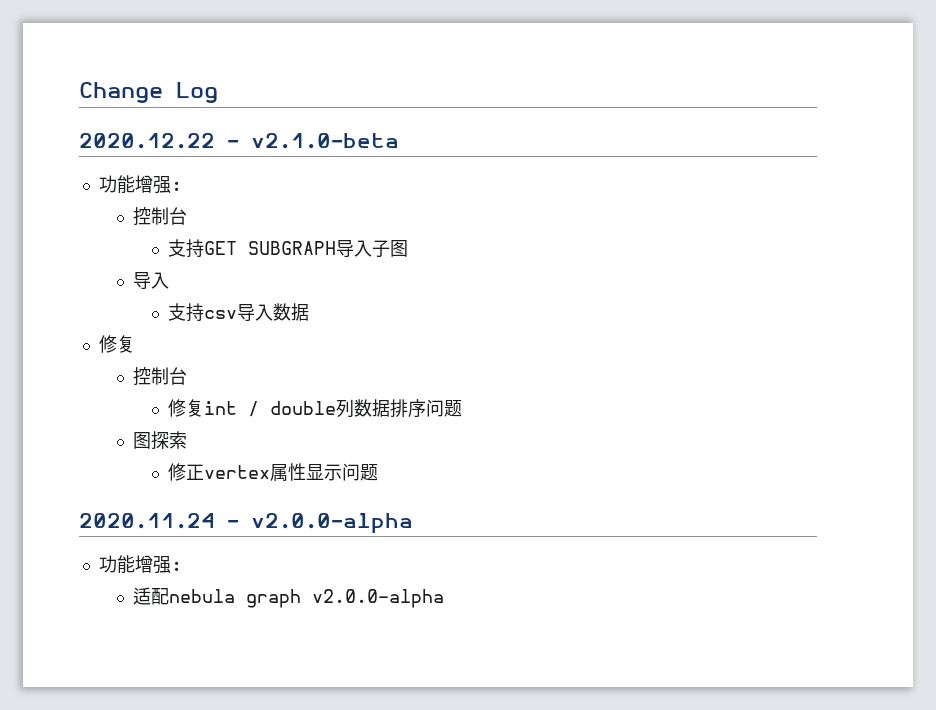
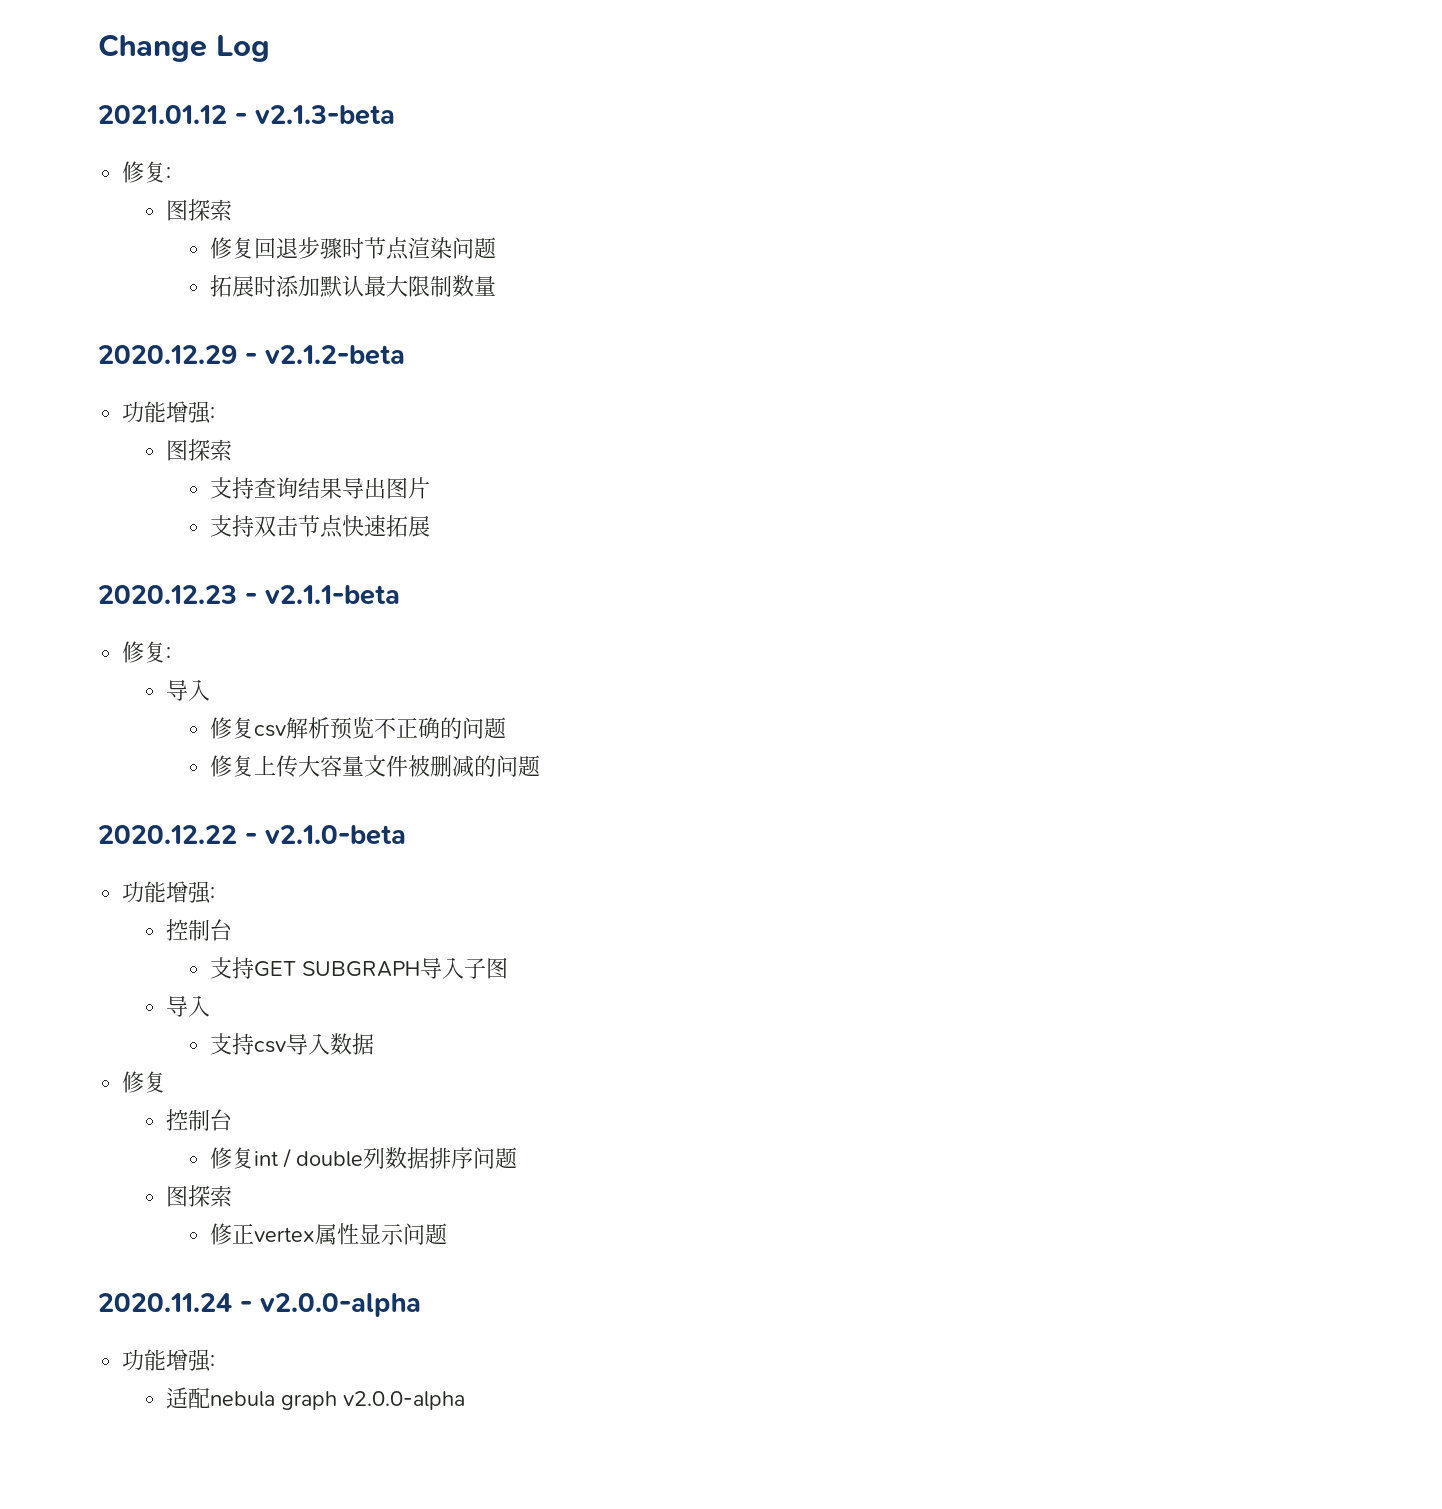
+ 2021.01.12 - v2.1.3-beta
+ 修复:
+ 图探索
+ 修复回退步骤时节点渲染问题
+ 拓展时添加默认最大限制数量
+ 2020.12.29 - v2.1.2-beta
+ 功能增强:
+ 图探索
+ 支持查询结果导出图片
+ 支持双击节点快速拓展
+ 2020.12.23 - v2.1.1-beta
+ 修复:
+ 导入
+ 修复csv解析预览不正确的问题
+ 修复上传大容量文件被删减的问题

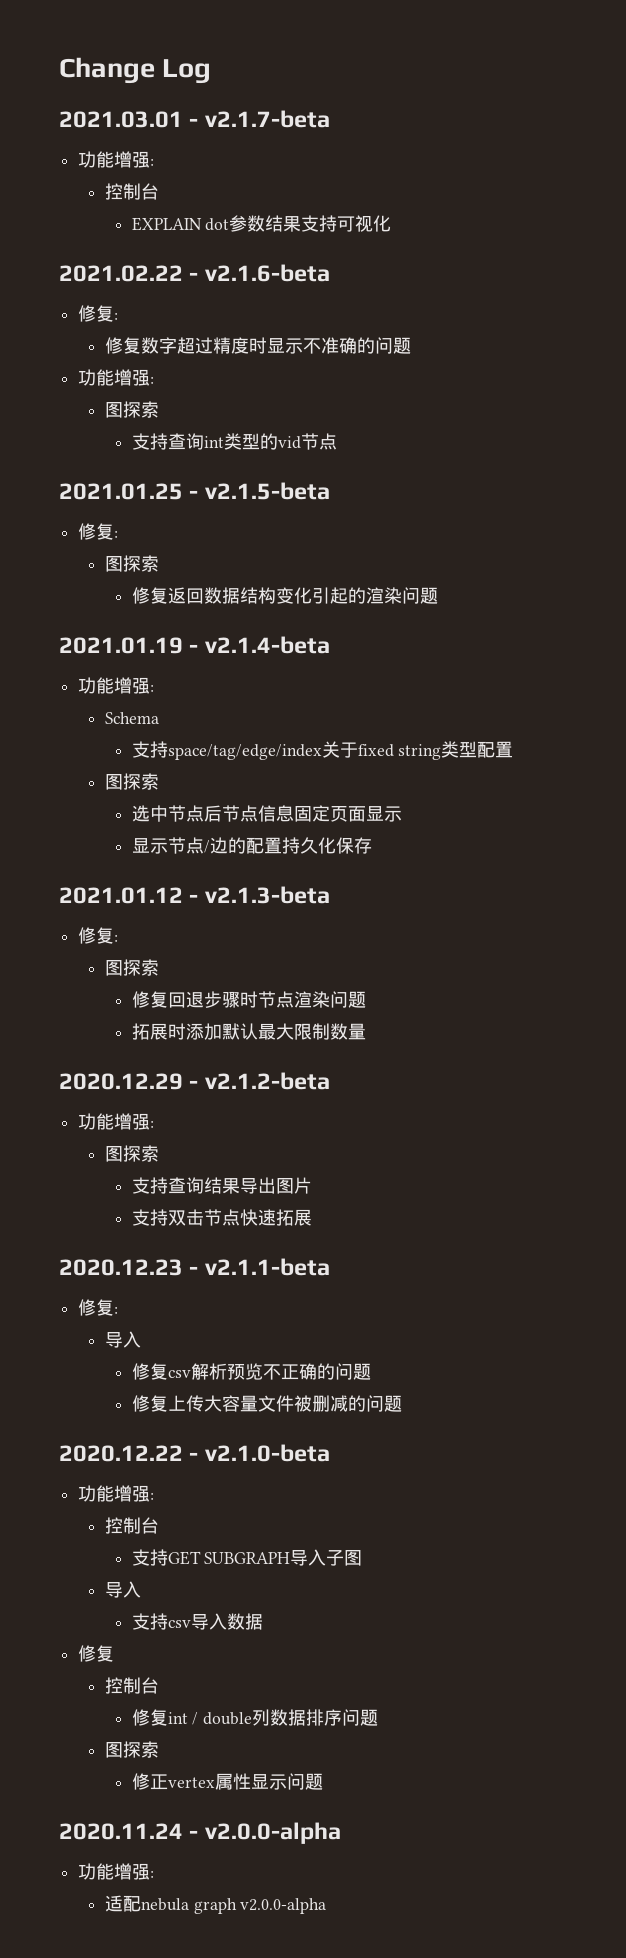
+ 2021.03.01 - v2.1.7-beta
+ 功能增强:
+ 控制台
+ EXPLAIN dot参数结果支持可视化
+ 2021.02.22 - v2.1.6-beta
+ 修复:
+ 修复数字超过精度时显示不准确的问题
+ 功能增强:
+ 图探索
+ 支持查询int类型的vid节点
+ 2021.01.25 - v2.1.5-beta
+ 修复:
+ 图探索
+ 修复返回数据结构变化引起的渲染问题
+ 2021.01.19 - v2.1.4-beta
+ 功能增强:
+ Schema
+ 支持space/tag/edge/index关于fixed string类型配置
+ 图探索
+ 选中节点后节点信息固定页面显示
+ 显示节点/边的配置持久化保存

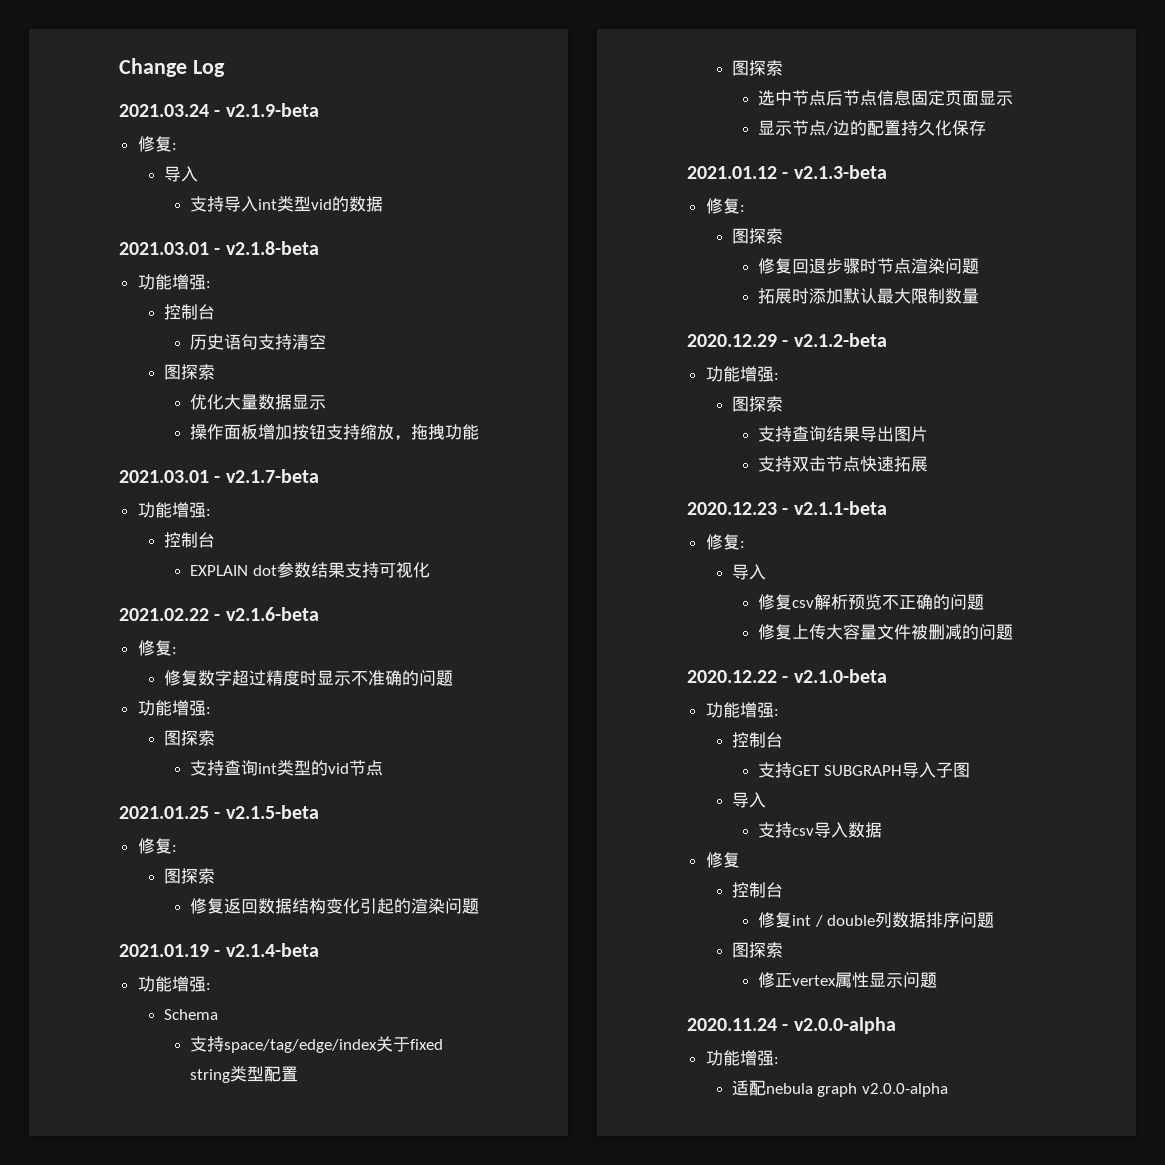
+ 2021.03.24 - v2.1.9-beta
+ 修复:
+ 导入
+ 支持导入int类型vid的数据
+ 2021.03.01 - v2.1.8-beta
+ 功能增强:
+ 控制台
+ 历史语句支持清空
+ 图探索
+ 优化大量数据显示
+ 操作面板增加按钮支持缩放，拖拽功能

